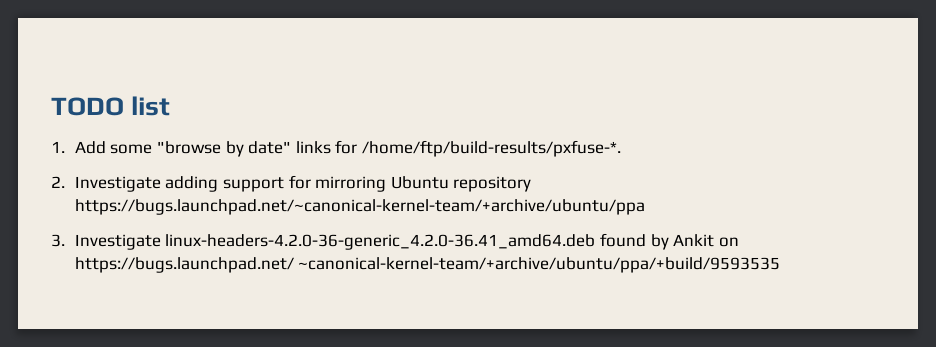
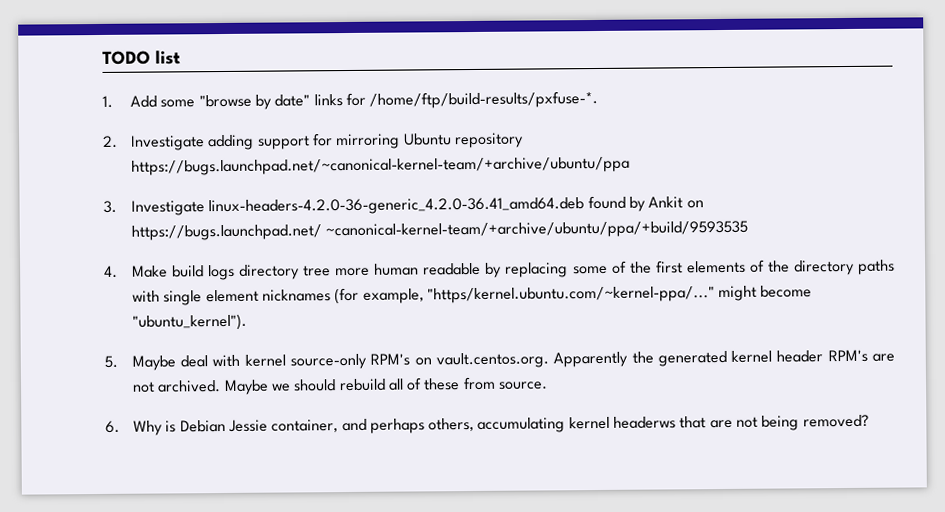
+ 4. Make build logs directory tree more human readable by replacing some of the first elements of the directory paths with single element nicknames (for example, "https/kernel.ubuntu.com/~kernel-ppa/..." might become "ubuntu_kernel").
+ 5. Maybe deal with kernel source-only RPM's on vault.centos.org. Apparently the generated kernel header RPM's are not archived. Maybe we should rebuild all of these from source.
+ 6. Why is Debian Jessie container, and perhaps others, accumulating kernel headerws that are not being removed?

